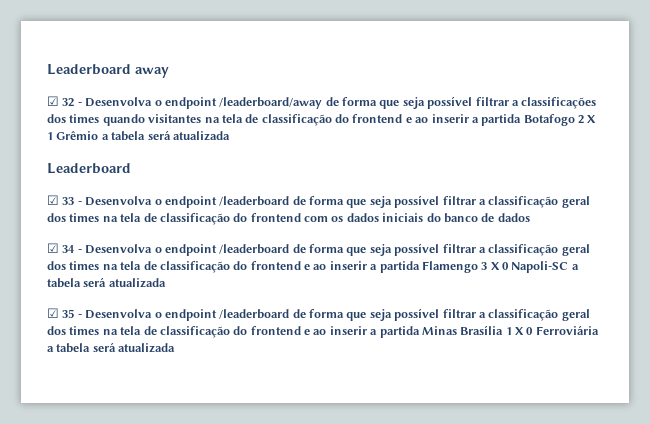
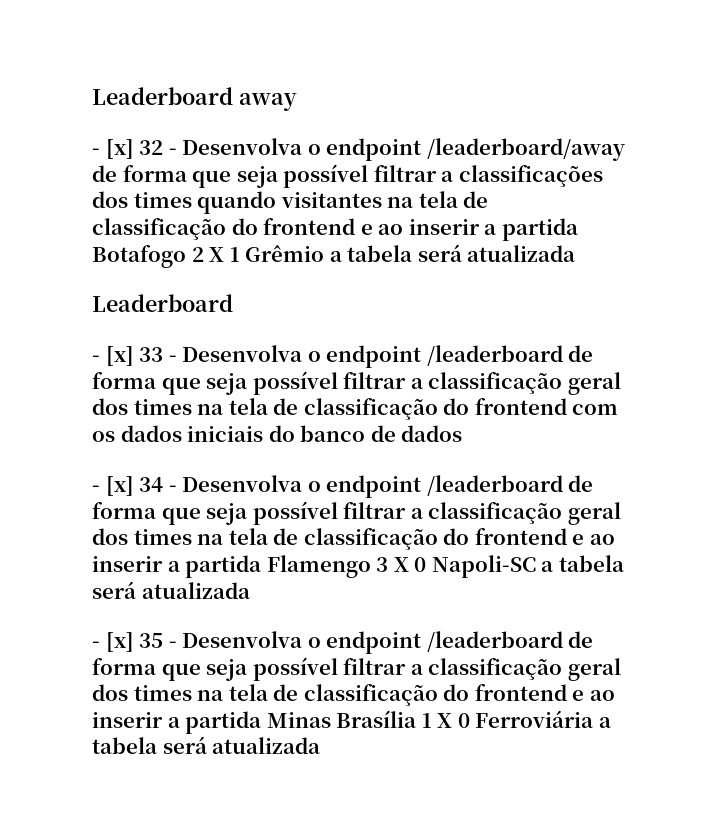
- ☑ 32 - Desenvolva o endpoint /leaderboard/away de forma que seja possível filtrar a classificações dos times quando visitantes na tela de classificação do frontend e ao inserir a partida Botafogo 2 X 1 Grêmio a tabela será atualizada
+ - [x] 32 - Desenvolva o endpoint /leaderboard/away de forma que seja possível filtrar a classificações dos times quando visitantes na tela de classificação do frontend e ao inserir a partida Botafogo 2 X 1 Grêmio a tabela será atualizada
- ☑ 33 - Desenvolva o endpoint /leaderboard de forma que seja possível filtrar a classificação geral dos times na tela de classificação do frontend com os dados iniciais do banco de dados
+ - [x] 33 - Desenvolva o endpoint /leaderboard de forma que seja possível filtrar a classificação geral dos times na tela de classificação do frontend com os dados iniciais do banco de dados
- ☑ 34 - Desenvolva o endpoint /leaderboard de forma que seja possível filtrar a classificação geral dos times na tela de classificação do frontend e ao inserir a partida Flamengo 3 X 0 Napoli-SC a tabela será atualizada
+ - [x] 34 - Desenvolva o endpoint /leaderboard de forma que seja possível filtrar a classificação geral dos times na tela de classificação do frontend e ao inserir a partida Flamengo 3 X 0 Napoli-SC a tabela será atualizada
- ☑ 35 - Desenvolva o endpoint /leaderboard de forma que seja possível filtrar a classificação geral dos times na tela de classificação do frontend e ao inserir a partida Minas Brasília 1 X 0 Ferroviária a tabela será atualizada
+ - [x] 35 - Desenvolva o endpoint /leaderboard de forma que seja possível filtrar a classificação geral dos times na tela de classificação do frontend e ao inserir a partida Minas Brasília 1 X 0 Ferroviária a tabela será atualizada

